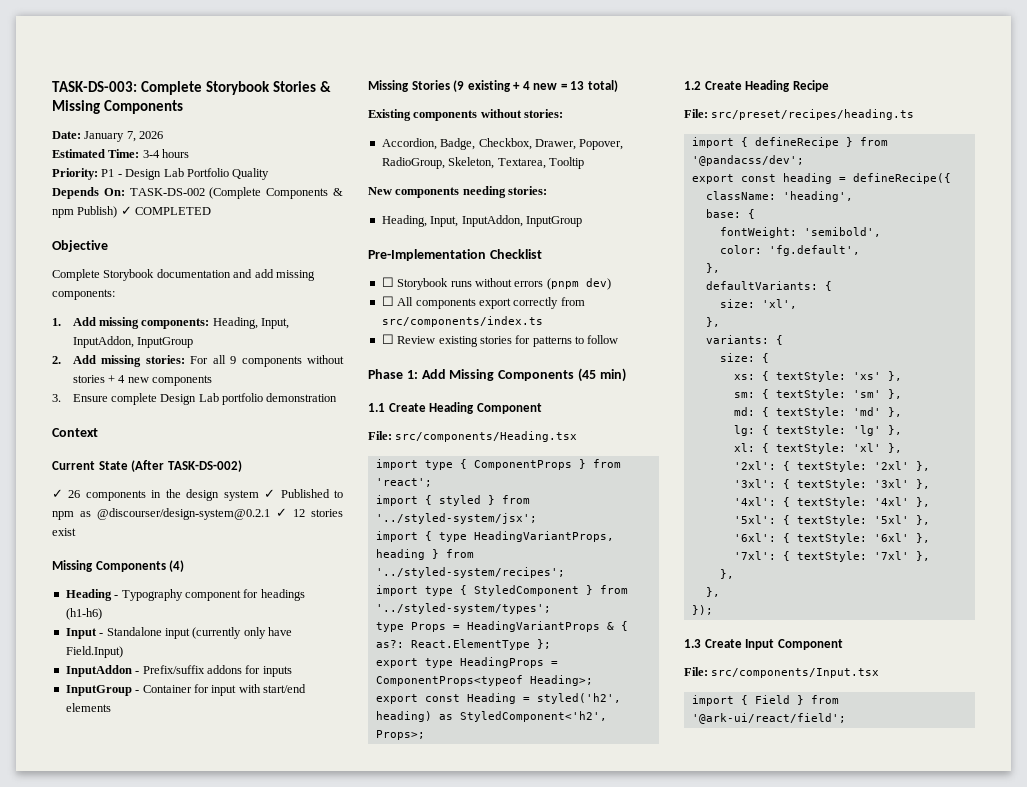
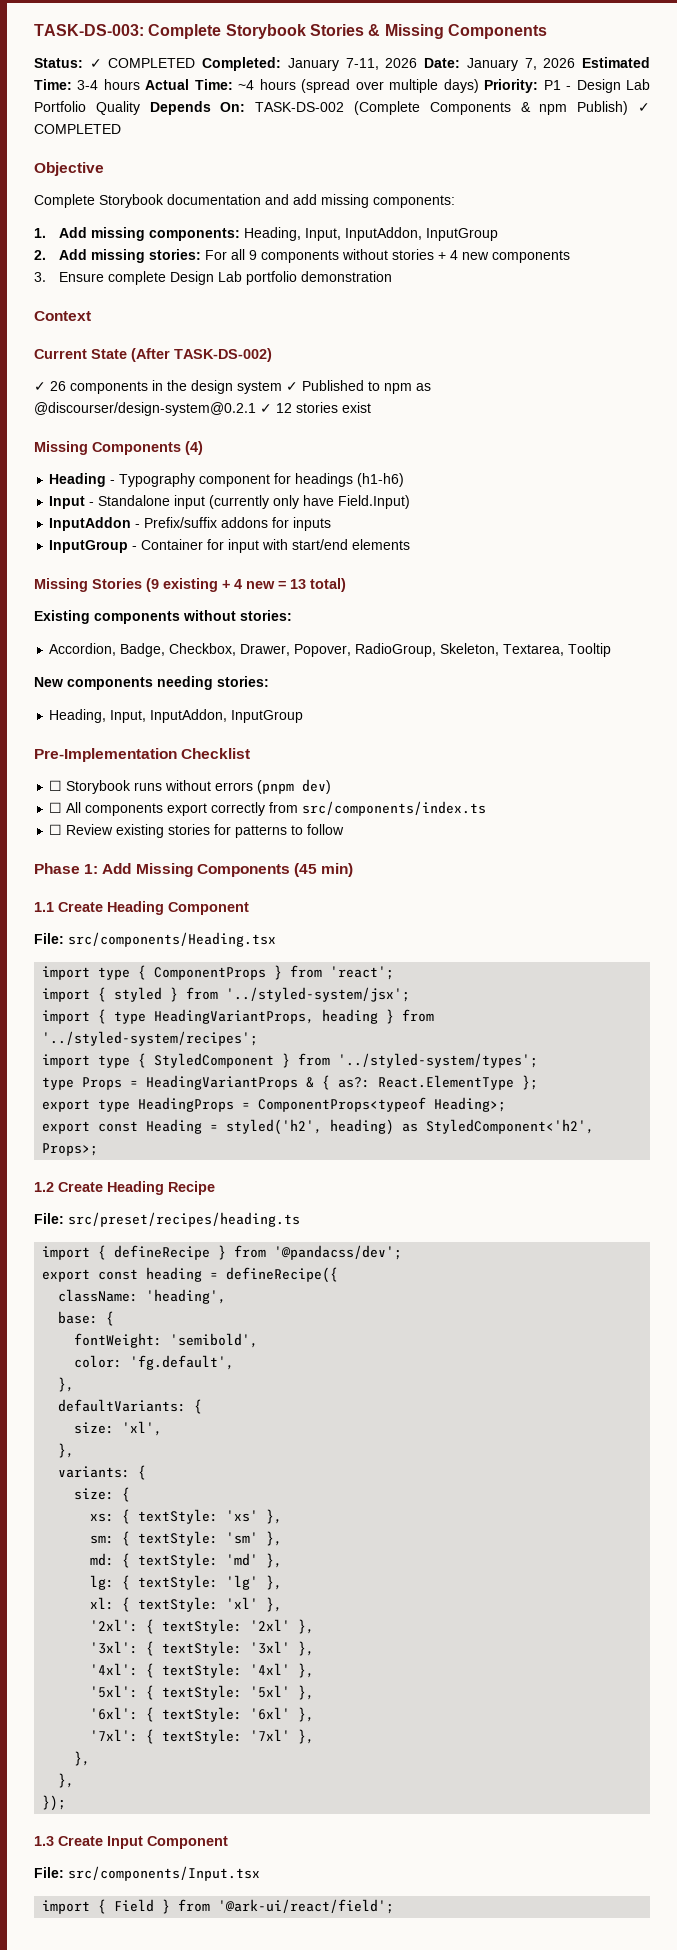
- Date: January 7, 2026
- Estimated Time: 3-4 hours
- Priority: P1 - Design Lab Portfolio Quality
- Depends On: TASK-DS-002 (Complete Components & npm Publish) ✓ COMPLETED
+ Status: ✓ COMPLETED Completed: January 7-11, 2026 Date: January 7, 2026 Estimated Time: 3-4 hours Actual Time: ~4 hours (spread over multiple days) Priority: P1 - Design Lab Portfolio Quality Depends On: TASK-DS-002 (Complete Components & npm Publish) ✓ COMPLETED

